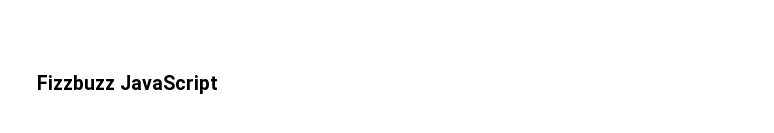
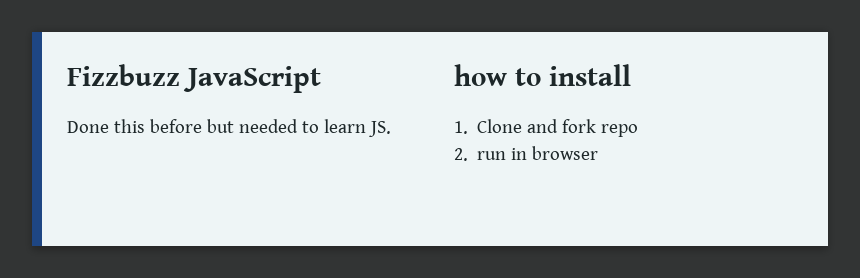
+ Done this before but needed to learn JS.
+ how to install
+ 1. Clone and fork repo
+ 2. run in browser

